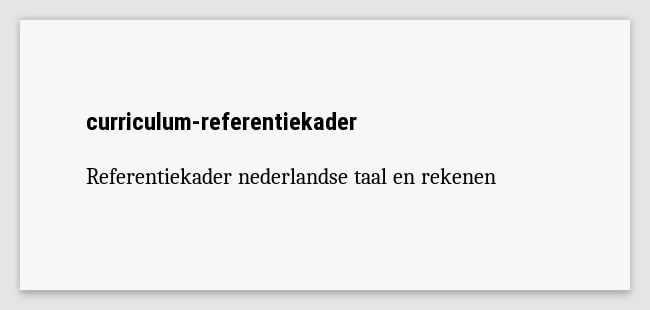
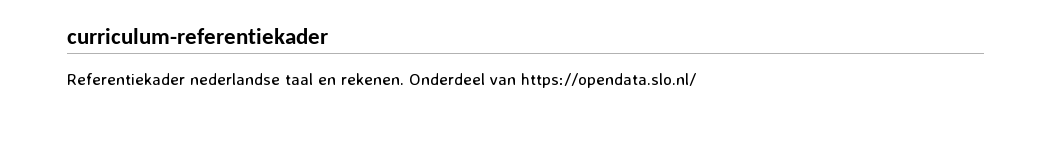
- Referentiekader nederlandse taal en rekenen
+ Referentiekader nederlandse taal en rekenen. Onderdeel van https://opendata.slo.nl/

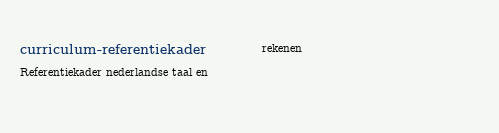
- Referentiekader nederlandse taal en rekenen. Onderdeel van https://opendata.slo.nl/
+ Referentiekader nederlandse taal en rekenen

